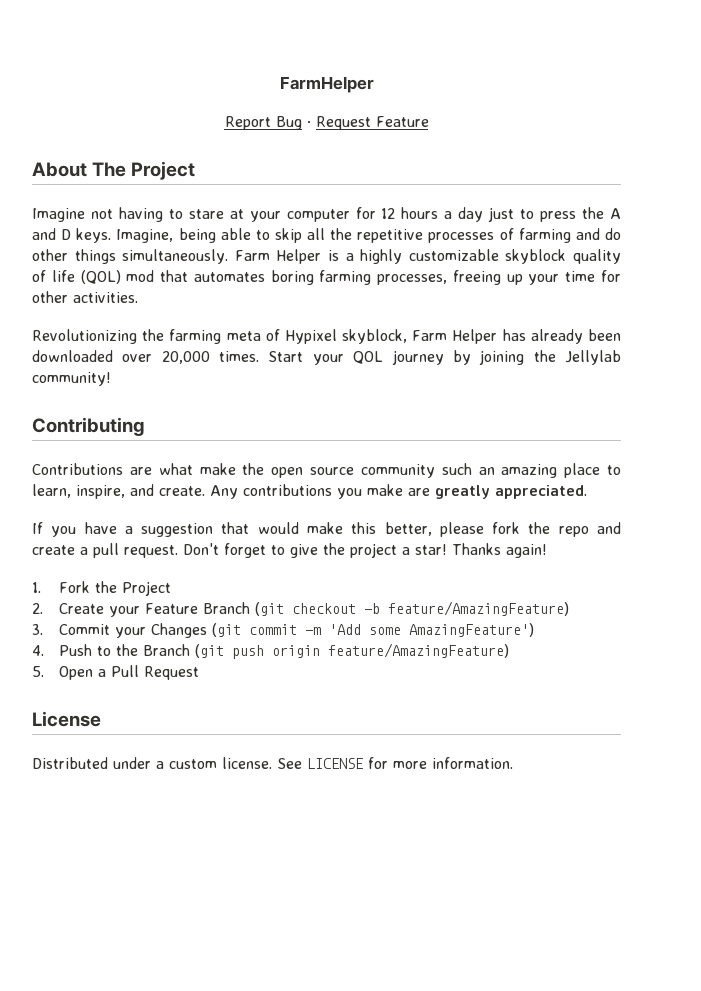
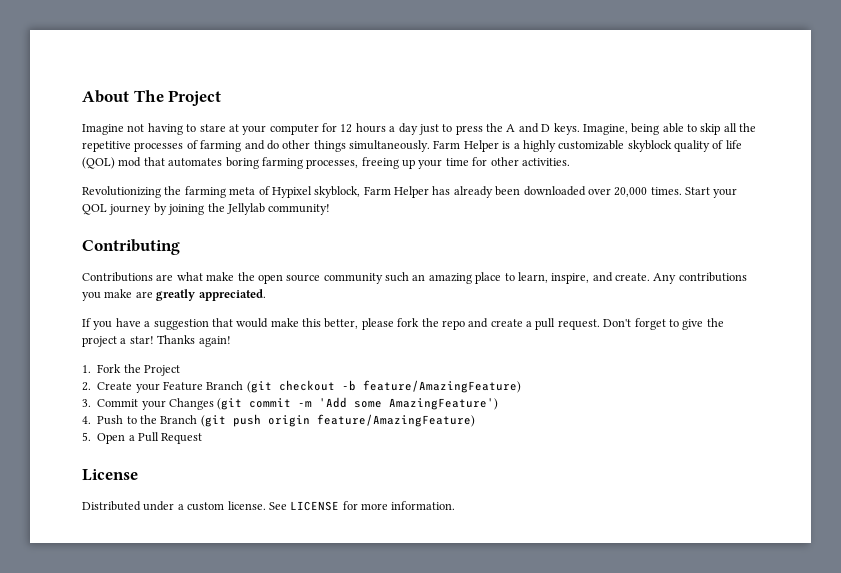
- FarmHelper
- Report Bug · Request Feature

